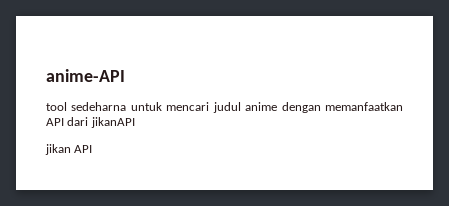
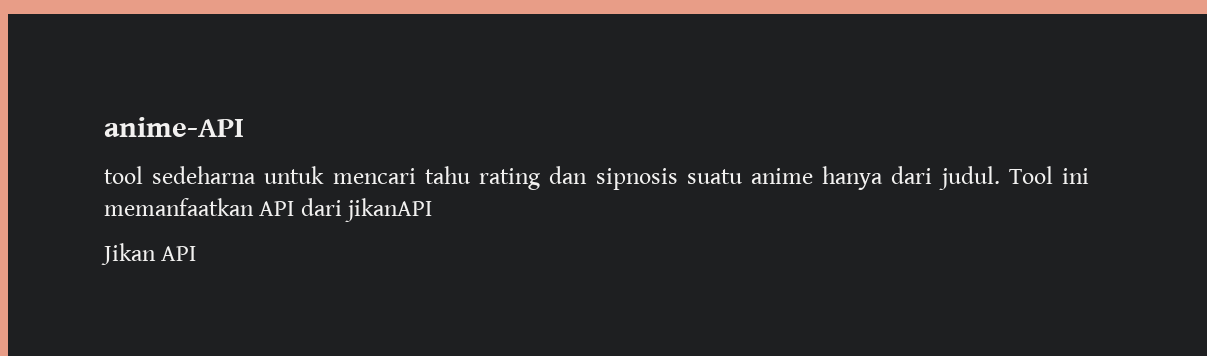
- tool sedeharna untuk mencari judul anime dengan memanfaatkan API dari jikanAPI
+ tool sedeharna untuk mencari tahu rating dan sipnosis suatu anime hanya dari judul. Tool ini memanfaatkan API dari jikanAPI
- jikan API
+ Jikan API

